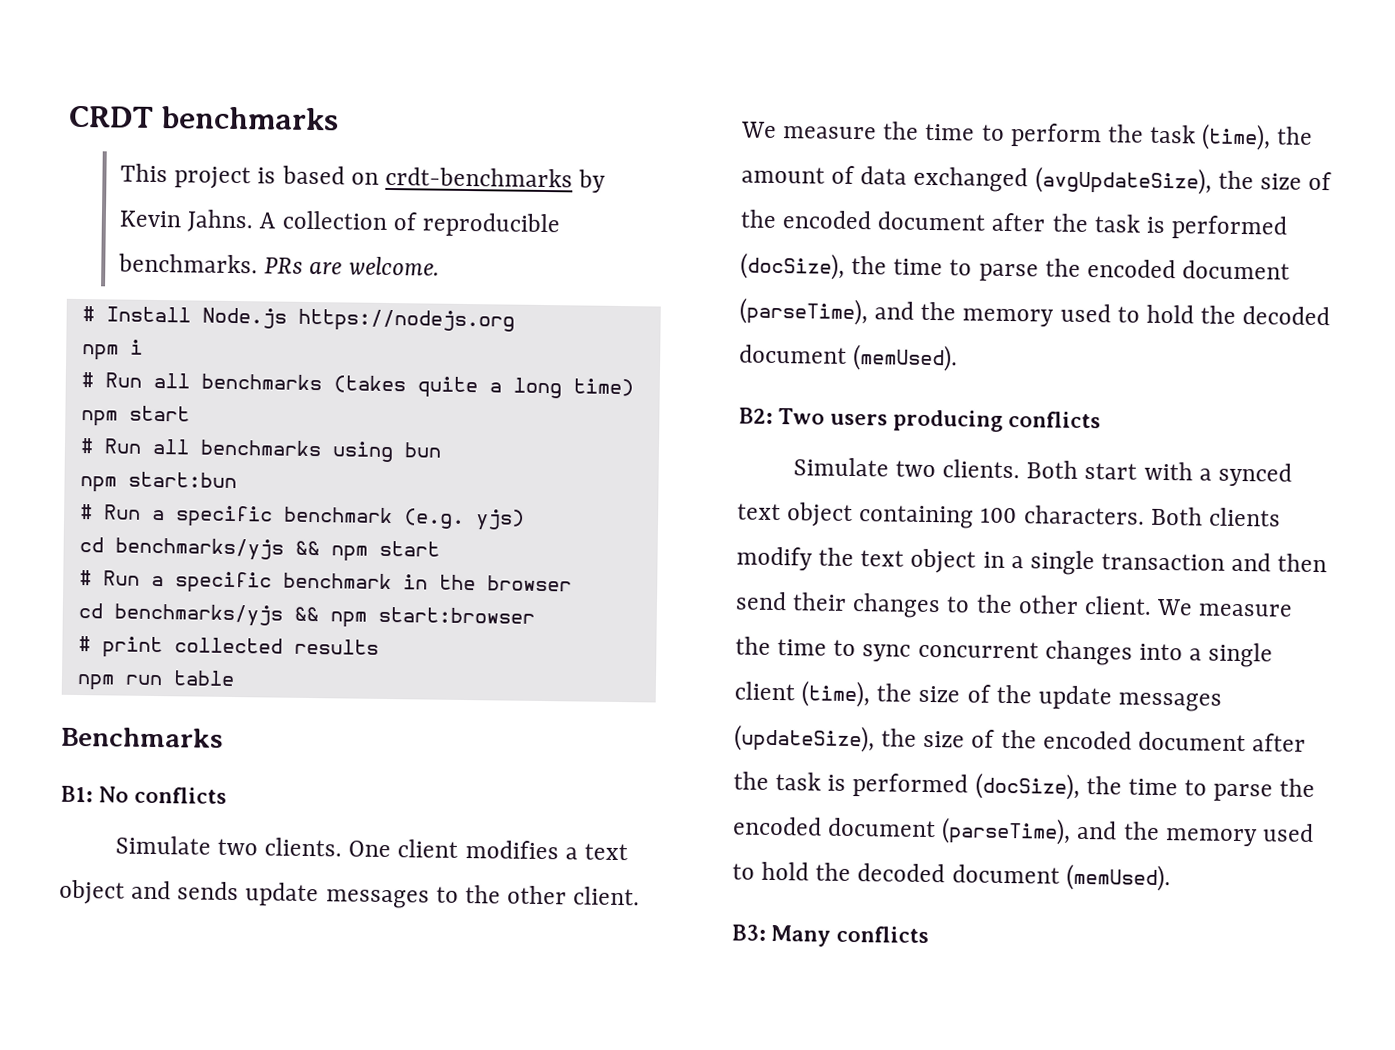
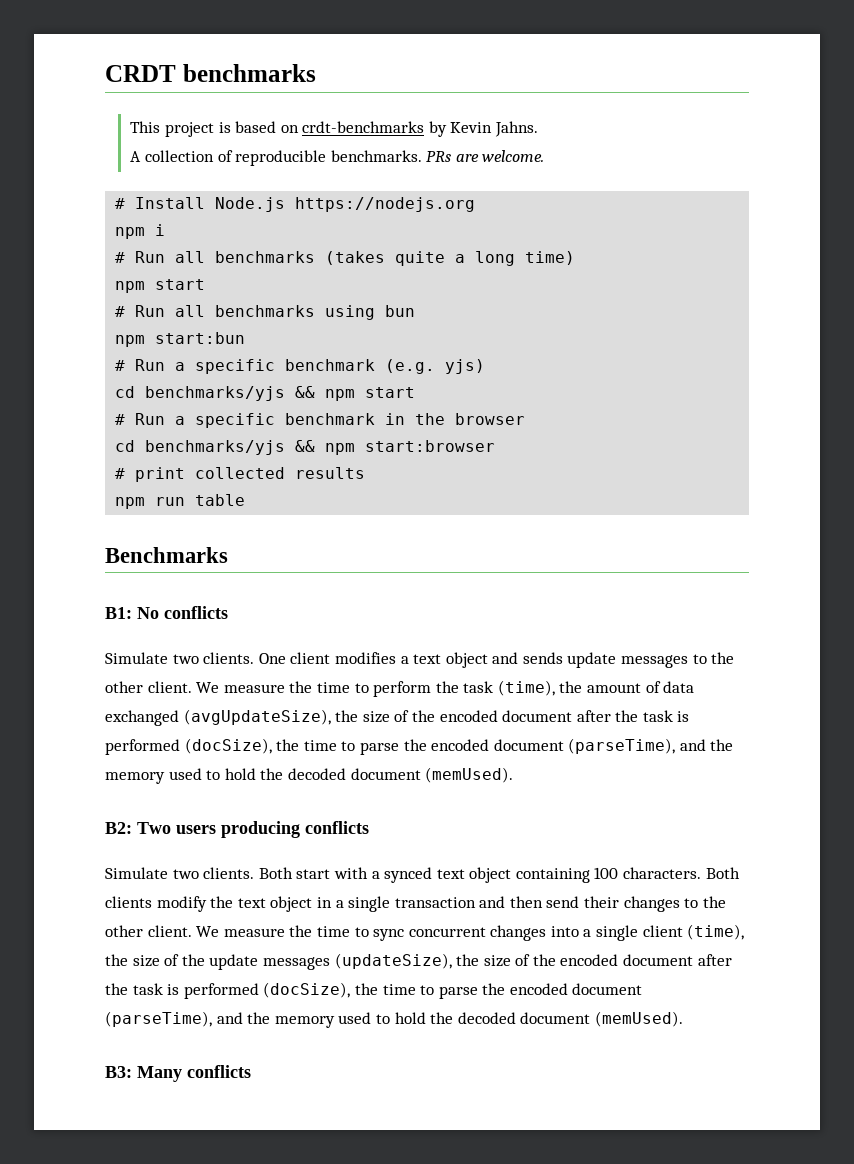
- This project is based on crdt-benchmarks by Kevin Jahns. A collection of reproducible benchmarks.
+ This project is based on crdt-benchmarks by Kevin Jahns.
+ A collection of reproducible benchmarks.

